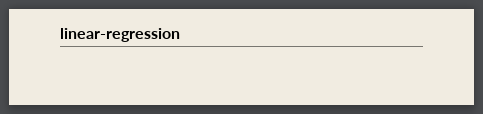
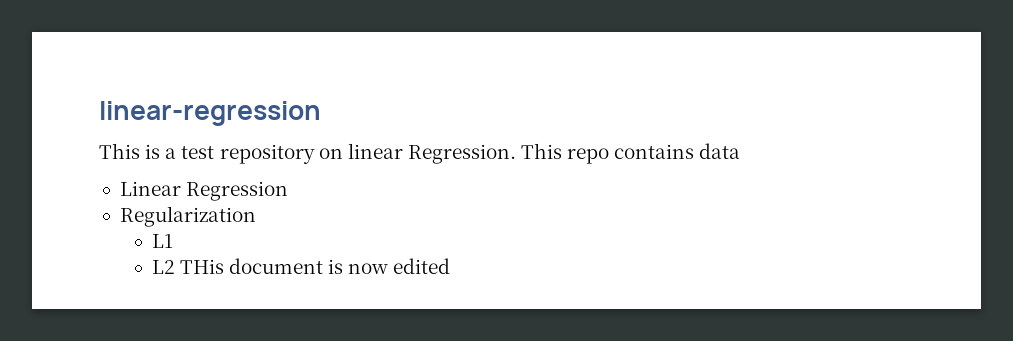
+ This is a test repository on linear Regression. This repo contains data
+ Linear Regression
+ Regularization
+ L1
+ L2 THis document is now edited

